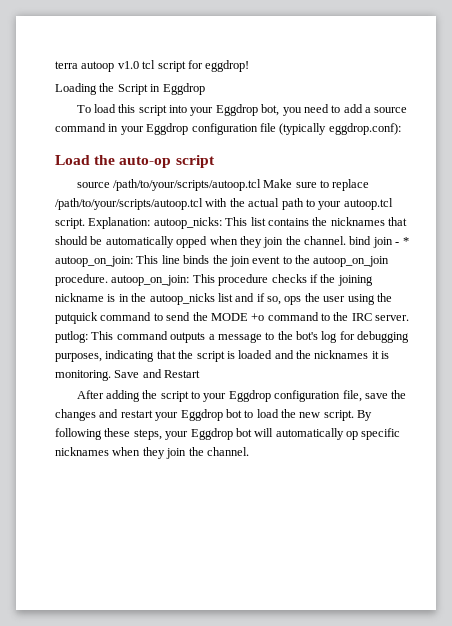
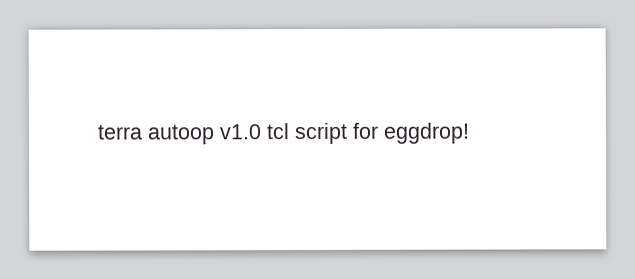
- Loading the Script in Eggdrop
- To load this script into your Eggdrop bot, you need to add a source command in your Eggdrop configuration file (typically eggdrop.conf):
- Load the auto-op script
- source /path/to/your/scripts/autoop.tcl Make sure to replace /path/to/your/scripts/autoop.tcl with the actual path to your autoop.tcl script. Explanation: autoop_nicks: This list contains the nicknames that should be automatically opped when they join the channel. bind join - * autoop_on_join: This line binds the join event to the autoop_on_join procedure. autoop_on_join: This procedure checks if the joining nickname is in the autoop_nicks list and if so, ops the user using the putquick command to send the MODE +o command to the IRC server. putlog: This command outputs a message to the bot's log for debugging purposes, indicating that the script is loaded and the nicknames it is monitoring. Save and Restart
- After adding the script to your Eggdrop configuration file, save the changes and restart your Eggdrop bot to load the new script. By following these steps, your Eggdrop bot will automatically op specific nicknames when they join the channel.

